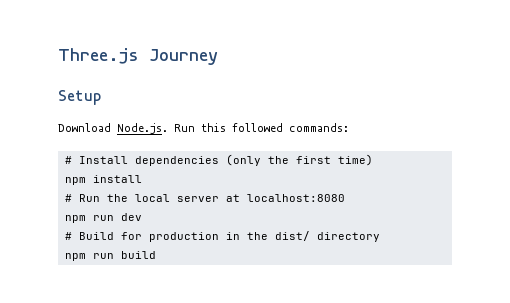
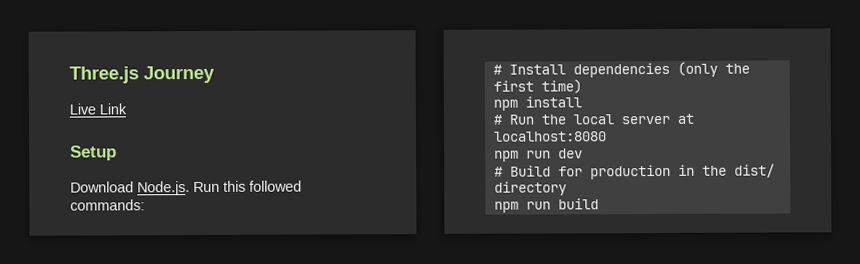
+ Live Link

